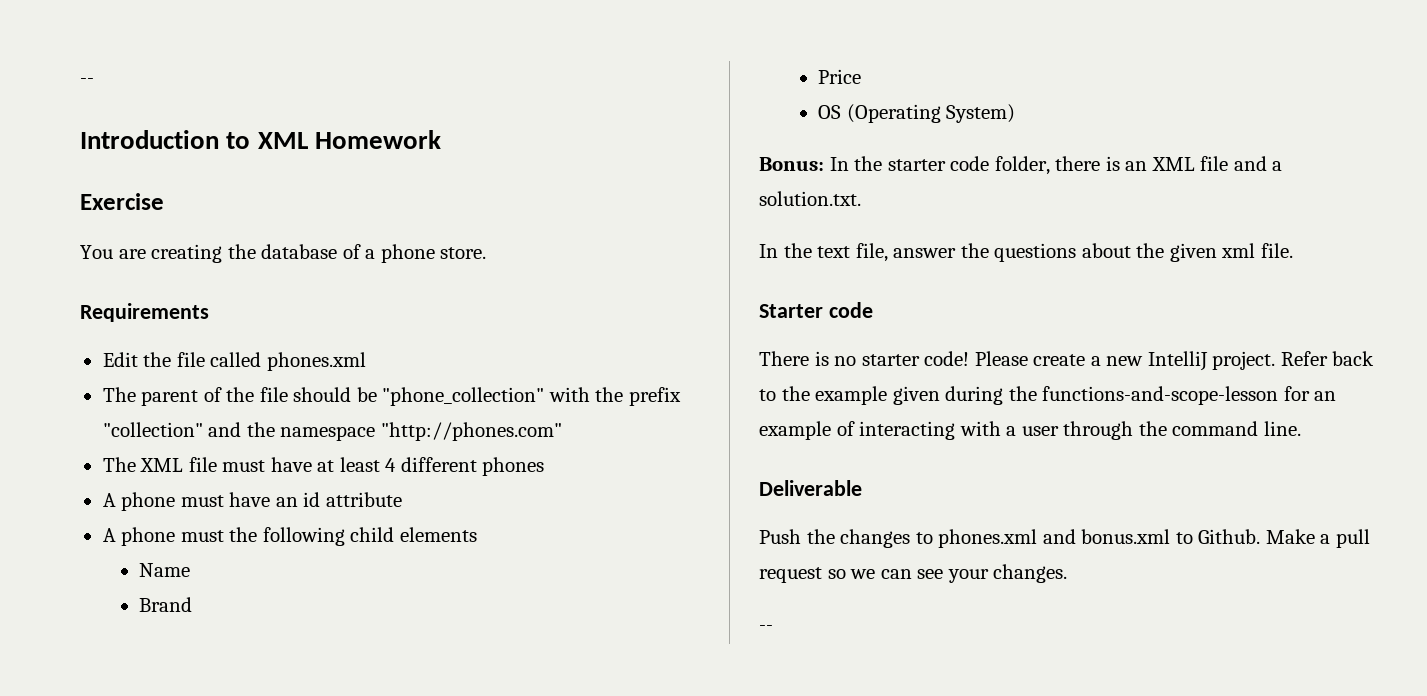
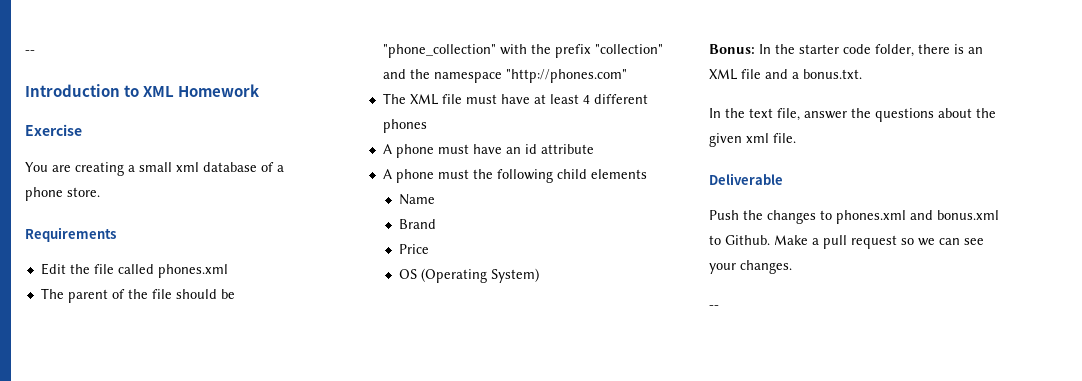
- You are creating the database of a phone store.
+ You are creating a small xml database of a phone store.
- Bonus: In the starter code folder, there is an XML file and a solution.txt.
+ Bonus: In the starter code folder, there is an XML file and a bonus.txt.
- Starter code
- There is no starter code! Please create a new IntelliJ project. Refer back to the example given during the functions-and-scope-lesson for an example of interacting with a user through the command line.

